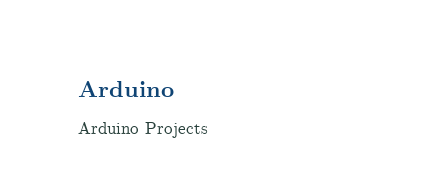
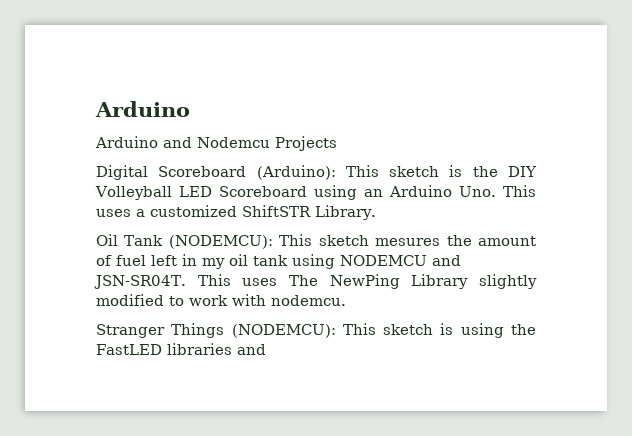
- Arduino Projects
+ Arduino and Nodemcu Projects
+ Digital Scoreboard (Arduino): This sketch is the DIY Volleyball LED Scoreboard using an Arduino Uno. This uses a customized ShiftSTR Library.
+ Oil Tank (NODEMCU): This sketch mesures the amount of fuel left in my oil tank using NODEMCU and JSN-SR04T. This uses The NewPing Library slightly modified to work with nodemcu.
+ Stranger Things (NODEMCU): This sketch is using the FastLED libraries and

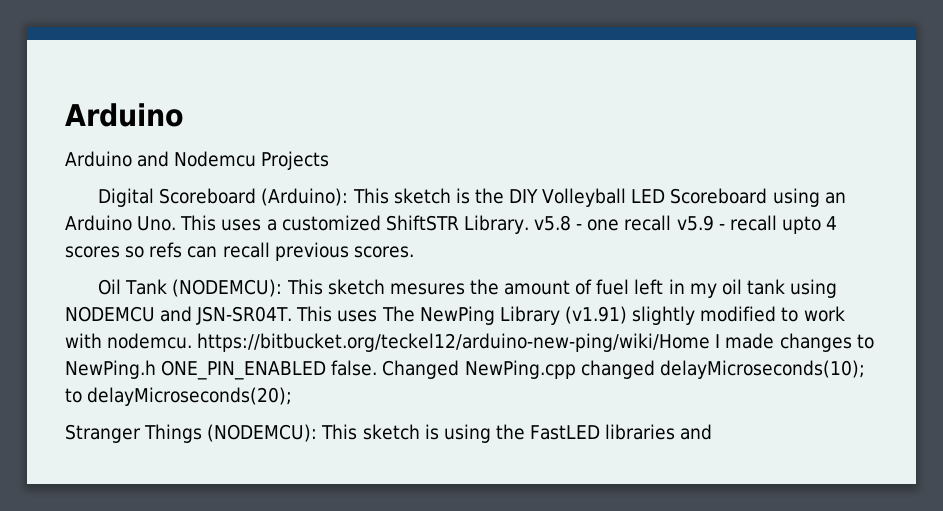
- Digital Scoreboard (Arduino): This sketch is the DIY Volleyball LED Scoreboard using an Arduino Uno. This uses a customized ShiftSTR Library.
+ Digital Scoreboard (Arduino): This sketch is the DIY Volleyball LED Scoreboard using an Arduino Uno. This uses a customized ShiftSTR Library. v5.8 - one recall v5.9 - recall upto 4 scores so refs can recall previous scores.
- This uses The NewPing Library slightly modified to work with nodemcu.
+ This uses The NewPing Library (v1.91) slightly modified to work with nodemcu. https://bitbucket.org/teckel12/arduino-new-ping/wiki/Home I made changes to NewPing.h ONE_PIN_ENABLED false. Changed NewPing.cpp changed delayMicroseconds(10); to delayMicroseconds(20);

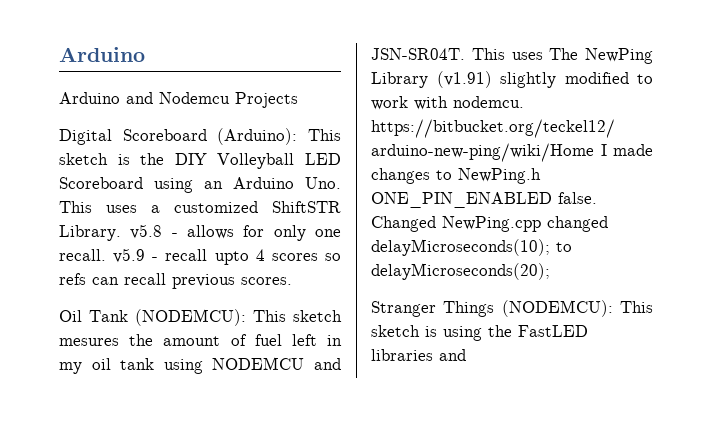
- Digital Scoreboard (Arduino): This sketch is the DIY Volleyball LED Scoreboard using an Arduino Uno. This uses a customized ShiftSTR Library. v5.8 - one recall v5.9 - recall upto 4 scores so refs can recall previous scores.
+ Digital Scoreboard (Arduino): This sketch is the DIY Volleyball LED Scoreboard using an Arduino Uno. This uses a customized ShiftSTR Library. v5.8 - allows for only one recall. v5.9 - recall upto 4 scores so refs can recall previous scores.

